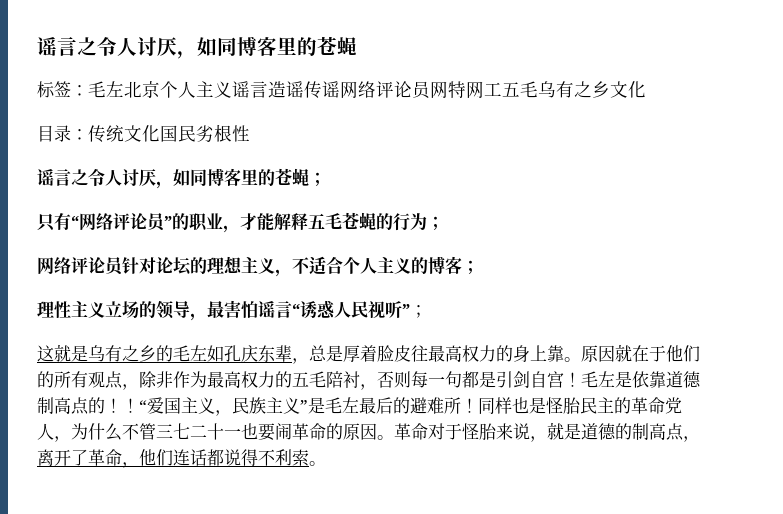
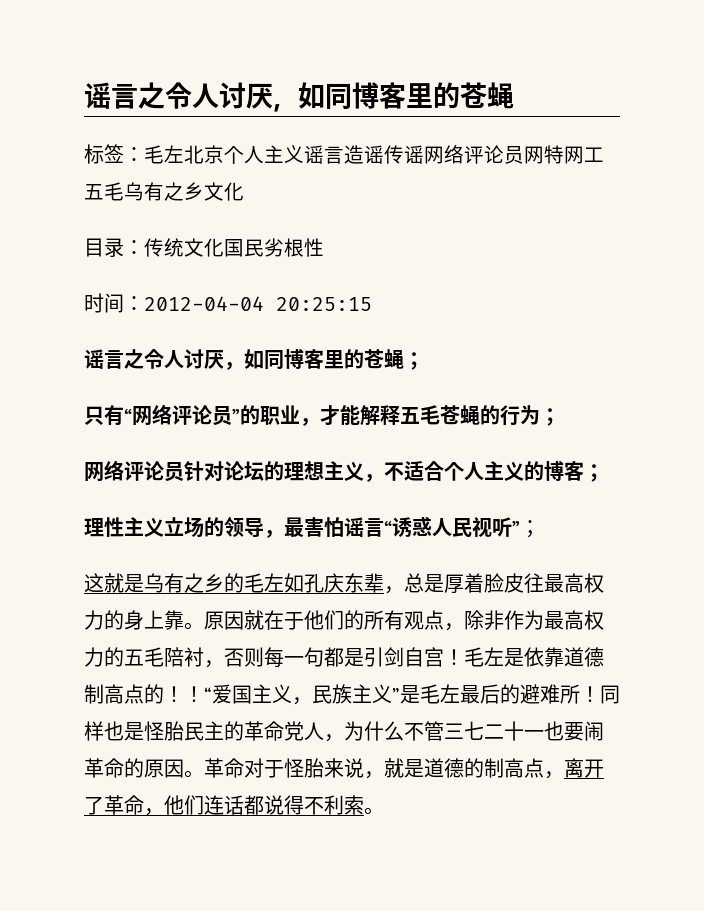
+ 时间：2012-04-04 20:25:15

